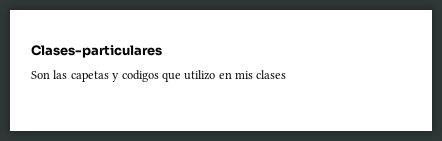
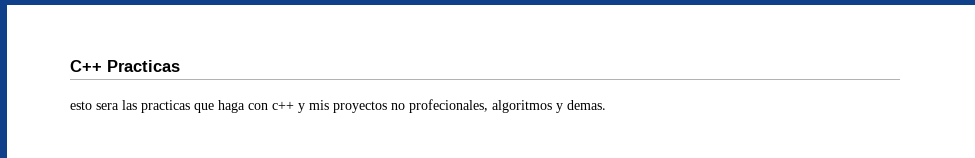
- Clases-particulares
- Son las capetas y codigos que utilizo en mis clases
+ C++ Practicas
+ esto sera las practicas que haga con c++ y mis proyectos no profecionales, algoritmos y demas.

